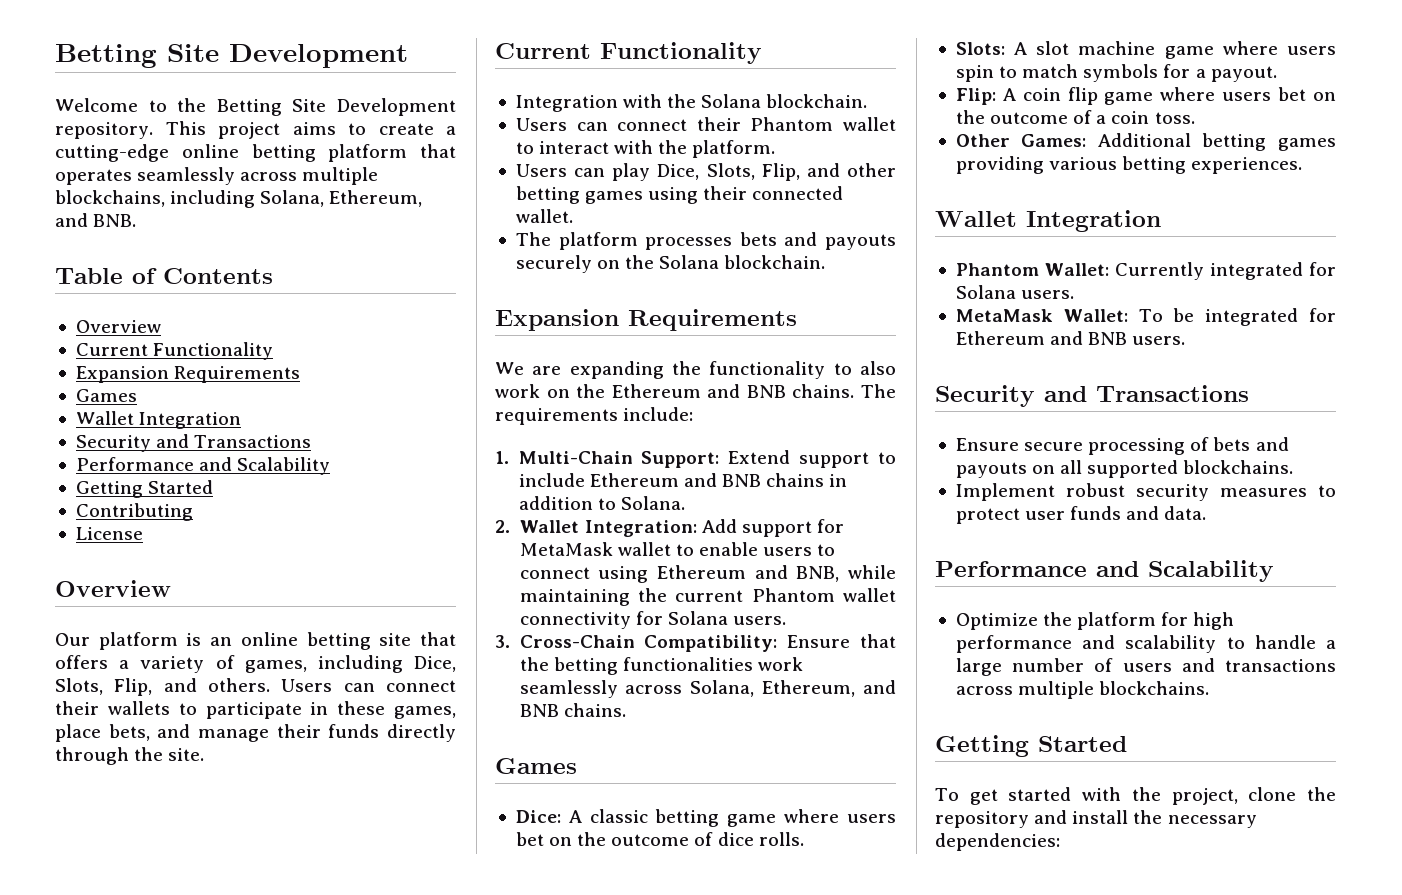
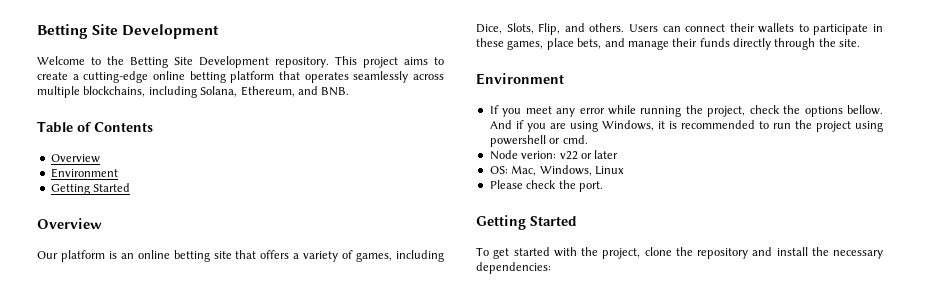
  Table of Contents
  Overview
- Current Functionality
- Expansion Requirements
- Games
- Wallet Integration
- Security and Transactions
- Performance and Scalability
+ Environment
  Getting Started
- Contributing
- License
  Users can connect their wallets to participate in these games, place bets, and manage their funds directly through the site.
- Current Functionality
- Integration with the Solana blockchain.
- Users can connect their Phantom wallet to interact with the platform.
- Users can play Dice, Slots, Flip, and other betting games using their connected wallet.
- The platform processes bets and payouts securely on the Solana blockchain.
- Expansion Requirements
- We are expanding the functionality to also work on the Ethereum and BNB chains. The requirements include:
- 1. Multi-Chain Support: Extend support to include Ethereum and BNB chains in addition to Solana.
- 2. Wallet Integration: Add support for MetaMask wallet to enable users to connect using Ethereum and BNB, while maintaining the current Phantom wallet connectivity for Solana users.
- 3. Cross-Chain Compatibility: Ensure that the betting functionalities work seamlessly across Solana, Ethereum, and BNB chains.
- Games
- Dice: A classic betting game where users bet on the outcome of dice rolls.
- Slots: A slot machine game where users spin to match symbols for a payout.
- Flip: A coin flip game where users bet on the outcome of a coin toss.
- Other Games: Additional betting games providing various betting experiences.
- Wallet Integration
- Phantom Wallet: Currently integrated for Solana users.
- MetaMask Wallet: To be integrated for Ethereum and BNB users.
- Security and Transactions
- Ensure secure processing of bets and payouts on all supported blockchains.
- Implement robust security measures to protect user funds and data.
- Performance and Scalability
- Optimize the platform for high performance and scalability to handle a large number of users and transactions across multiple blockchains.
+ Environment
+ If you meet any error while running the project, check the options bellow. And if you are using Windows, it is recommended to run the project using powershell or cmd.
+ Node verion: v22 or later
+ OS: Mac, Windows, Linux
+ Please check the port.

